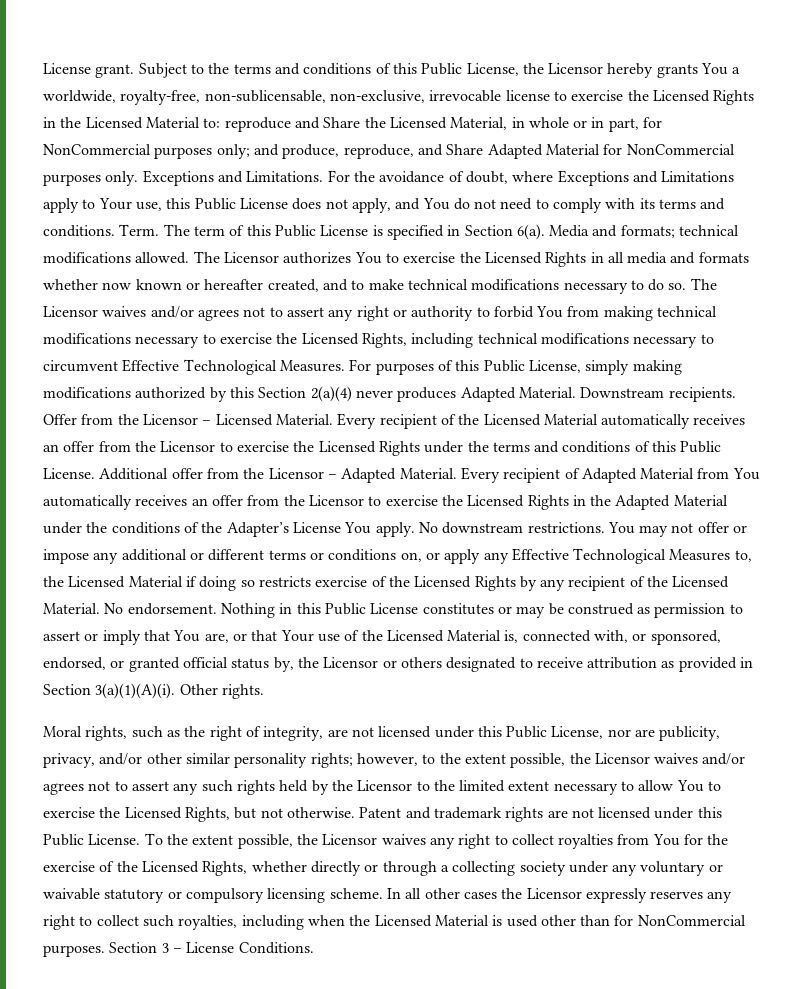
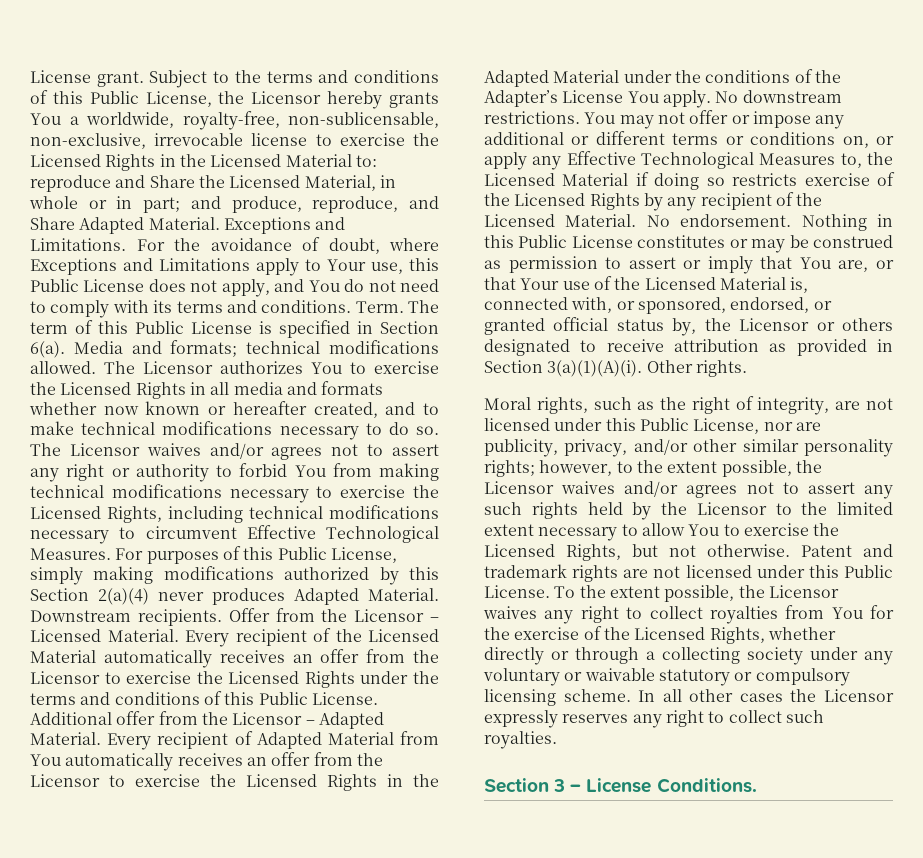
- Subject to the terms and conditions of this Public License, the Licensor hereby grants You a worldwide, royalty-free, non-sublicensable, non-exclusive, irrevocable license to exercise the Licensed Rights in the Licensed Material to: reproduce and Share the Licensed Material, in whole or in part, for NonCommercial purposes only; and produce, reproduce, and Share Adapted Material for NonCommercial purposes only.
+ Subject to the terms and conditions of this Public License, the Licensor hereby grants You a worldwide, royalty-free, non-sublicensable, non-exclusive, irrevocable license to exercise the Licensed Rights in the Licensed Material to: reproduce and Share the Licensed Material, in whole or in part; and produce, reproduce, and Share Adapted Material.
- In all other cases the Licensor expressly reserves any right to collect such royalties, including when the Licensed Material is used other than for NonCommercial purposes. Section 3 – License Conditions.
+ In all other cases the Licensor expressly reserves any right to collect such royalties.
+ Section 3 – License Conditions.

